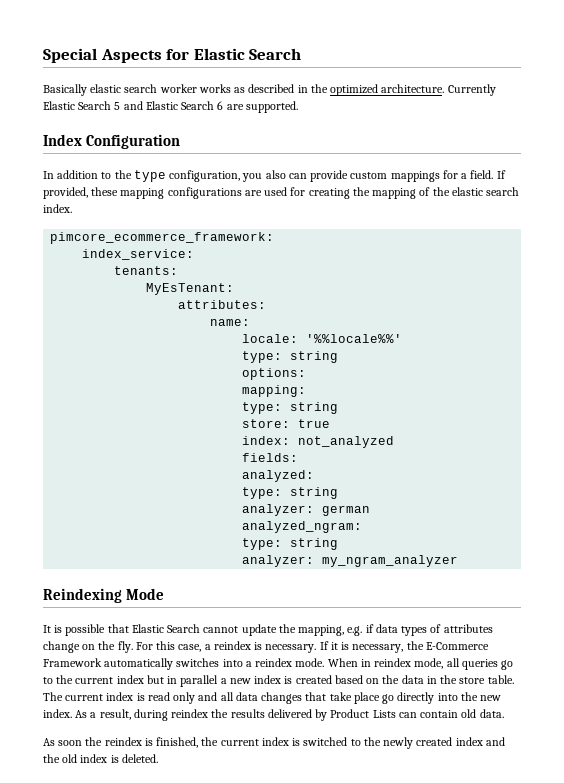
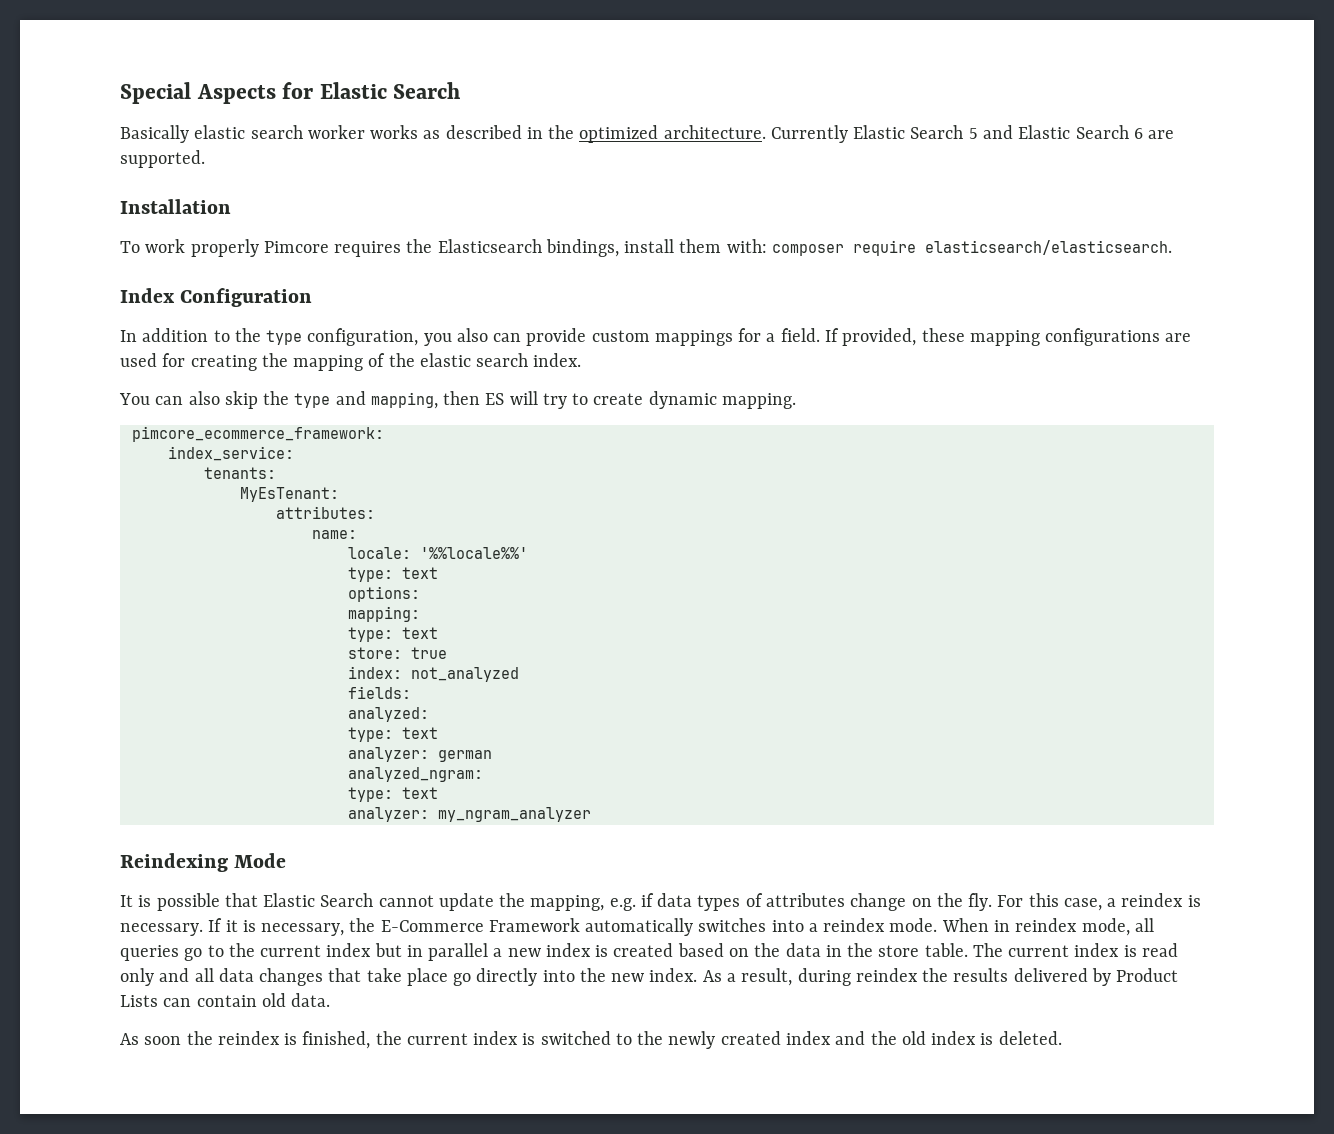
+ Installation
+ To work properly Pimcore requires the Elasticsearch bindings, install them with: composer require elasticsearch/elasticsearch.
+ You can also skip the type and mapping, then ES will try to create dynamic mapping.
  locale: '%%locale%%'
- type: string
+ type: text
  mapping:
- type: string
+ type: text
  analyzed:
- type: string
+ type: text
  analyzed_ngram:
- type: string
+ type: text

